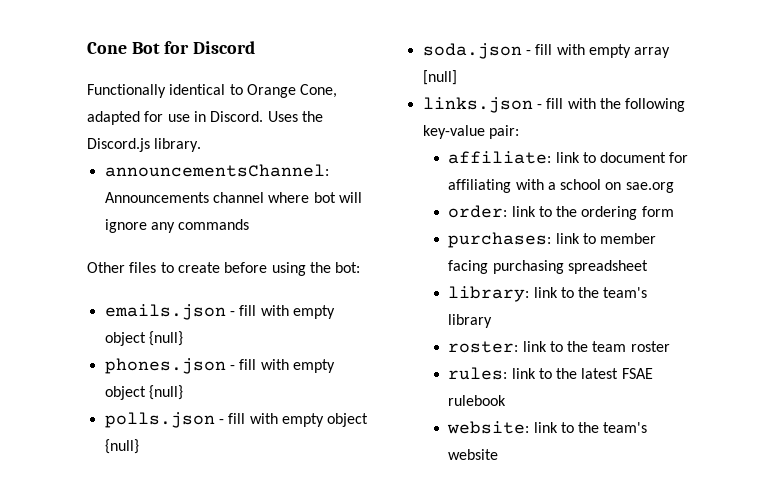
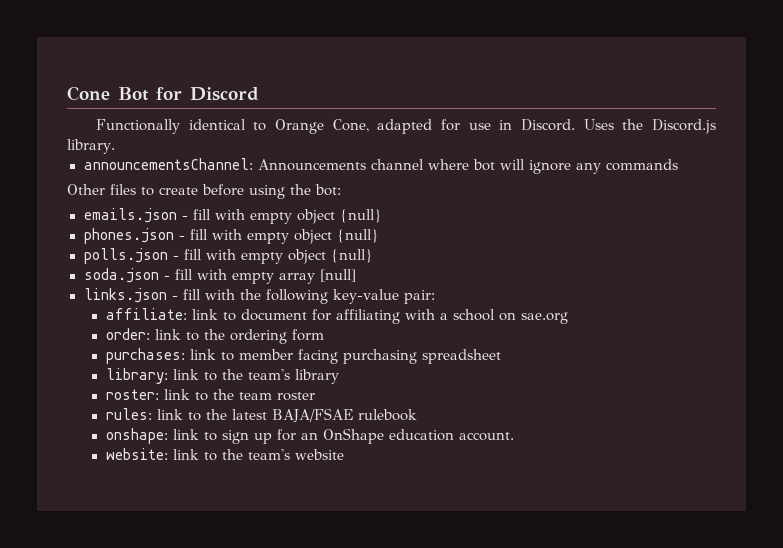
- rules: link to the latest FSAE rulebook
+ rules: link to the latest BAJA/FSAE rulebook
+ onshape: link to sign up for an OnShape education account.

